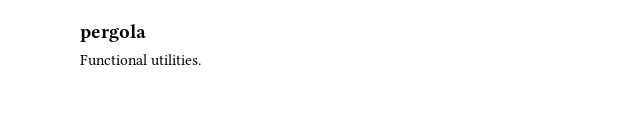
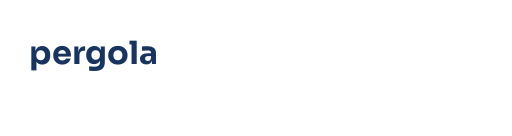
- Functional utilities.

